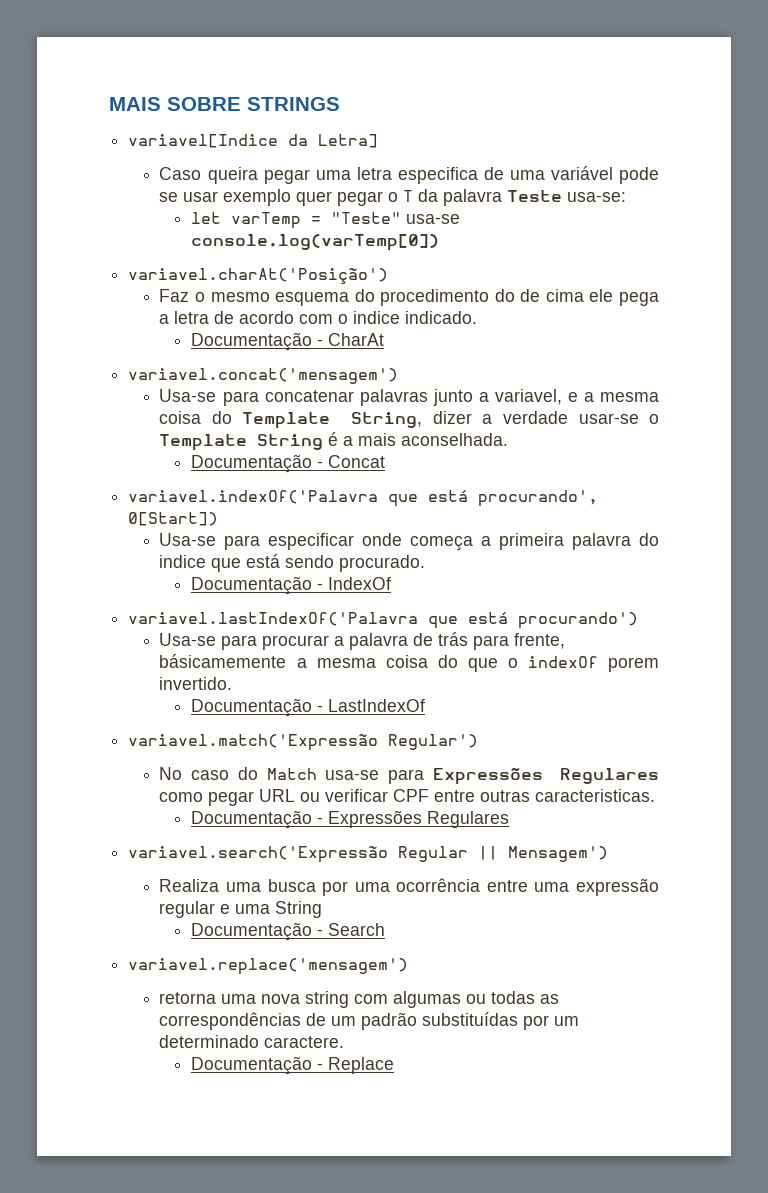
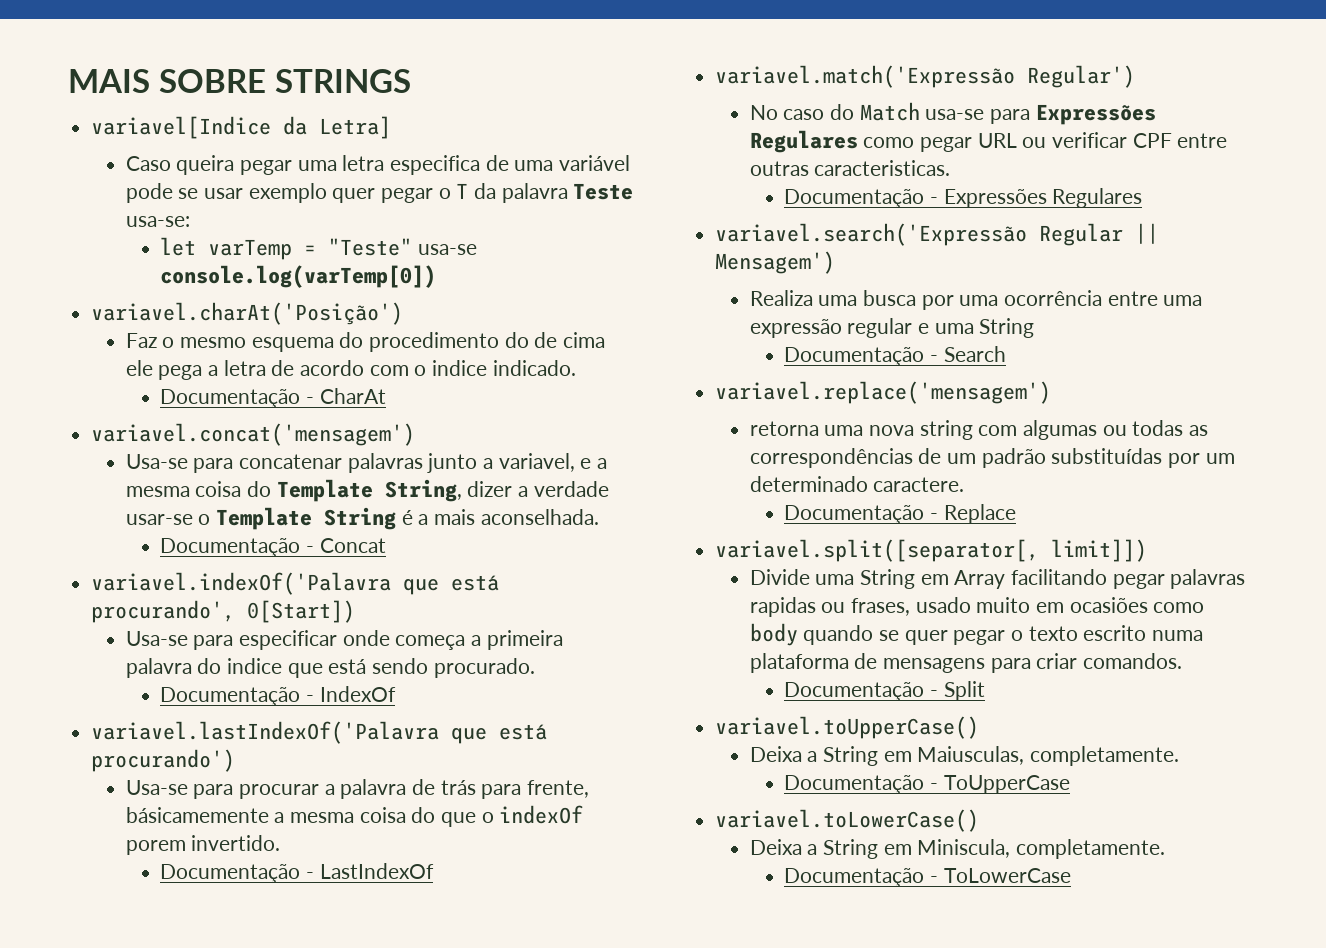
+ variavel.split([separator[, limit]])
+ Divide uma String em Array facilitando pegar palavras rapidas ou frases, usado muito em ocasiões como body quando se quer pegar o texto escrito numa plataforma de mensagens para criar comandos.
+ Documentação - Split
+ variavel.toUpperCase()
+ Deixa a String em Maiusculas, completamente.
+ Documentação - ToUpperCase
+ variavel.toLowerCase()
+ Deixa a String em Miniscula, completamente.
+ Documentação - ToLowerCase

